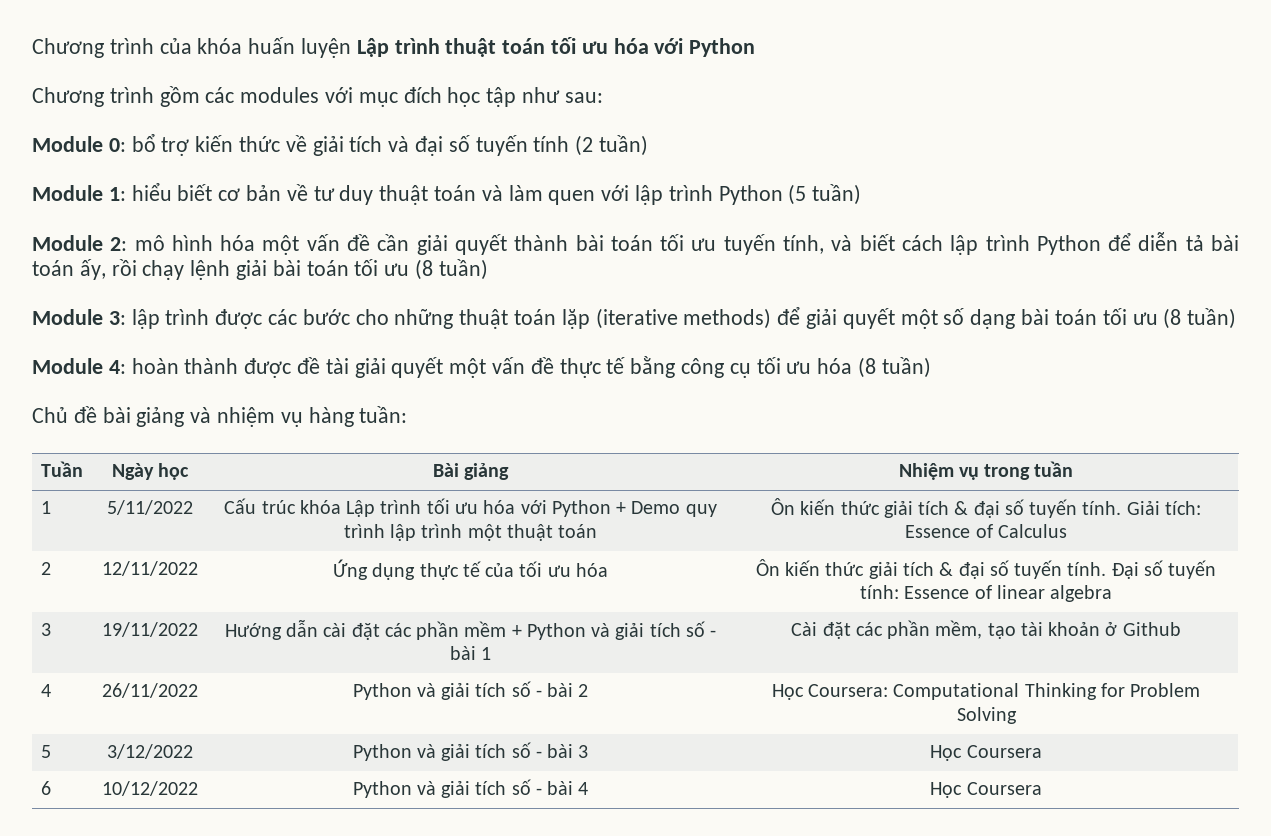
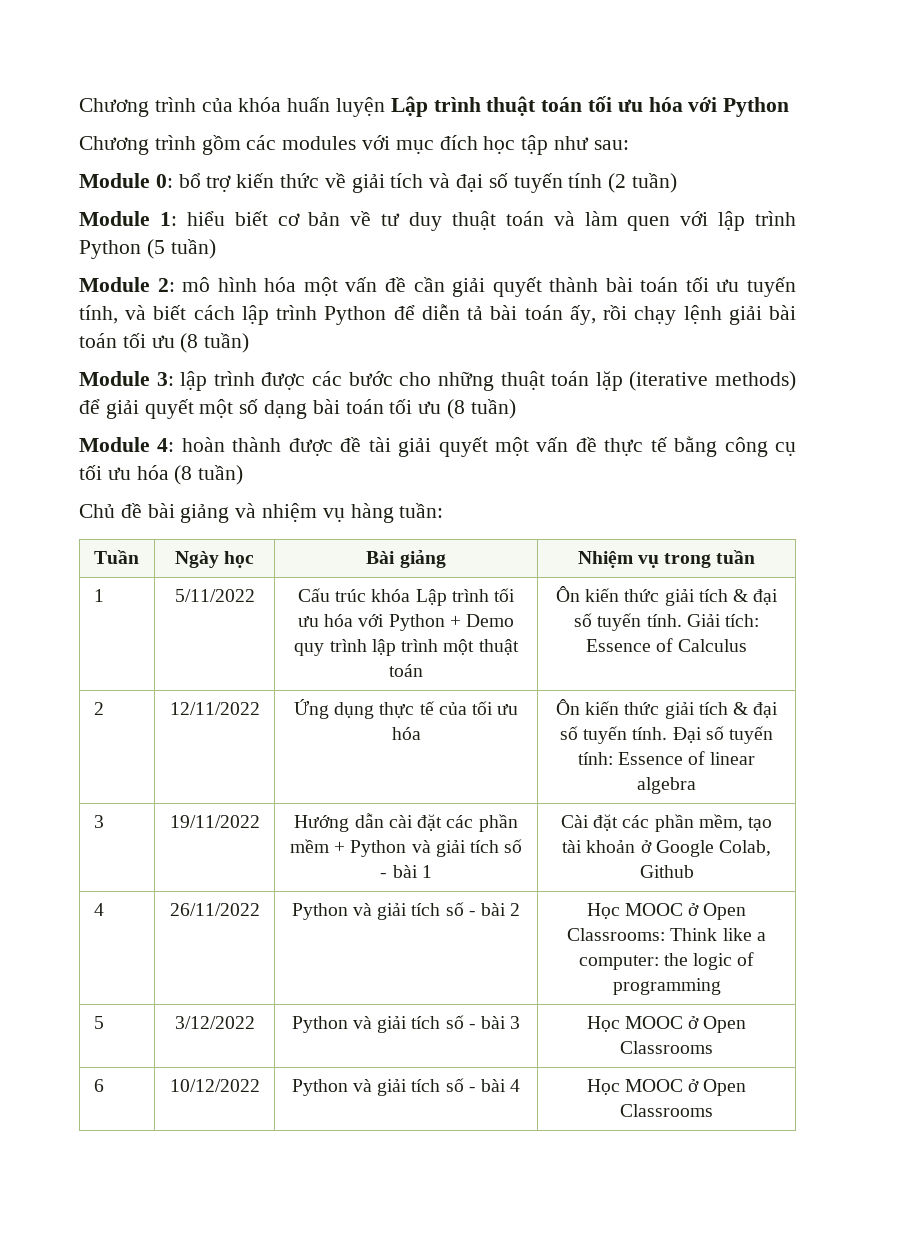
- 3 | 19/11/2022 | Hướng dẫn cài đặt các phần mềm + Python và giải tích số - bài 1 | Cài đặt các phần mềm, tạo tài khoản ở Github
+ 3 | 19/11/2022 | Hướng dẫn cài đặt các phần mềm + Python và giải tích số - bài 1 | Cài đặt các phần mềm, tạo tài khoản ở Google Colab, Github
- 4 | 26/11/2022 | Python và giải tích số - bài 2 | Học Coursera: Computational Thinking for Problem Solving
+ 4 | 26/11/2022 | Python và giải tích số - bài 2 | Học MOOC ở Open Classrooms: Think like a computer: the logic of programming
- 5 | 3/12/2022 | Python và giải tích số - bài 3 | Học Coursera
+ 5 | 3/12/2022 | Python và giải tích số - bài 3 | Học MOOC ở Open Classrooms
- 6 | 10/12/2022 | Python và giải tích số - bài 4 | Học Coursera
+ 6 | 10/12/2022 | Python và giải tích số - bài 4 | Học MOOC ở Open Classrooms

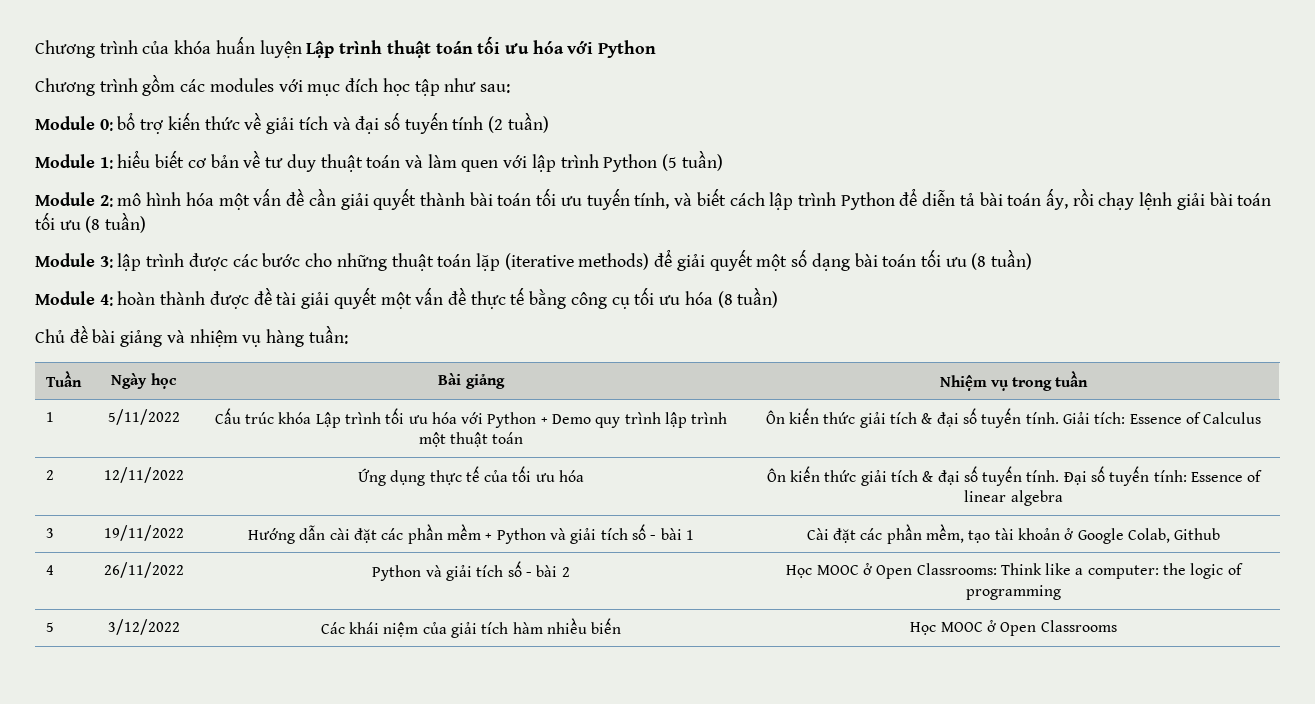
- 5 | 3/12/2022 | Python và giải tích số - bài 3 | Học MOOC ở Open Classrooms
- 6 | 10/12/2022 | Python và giải tích số - bài 4 | Học MOOC ở Open Classrooms
+ 5 | 3/12/2022 | Các khái niệm của giải tích hàm nhiều biến | Học MOOC ở Open Classrooms

